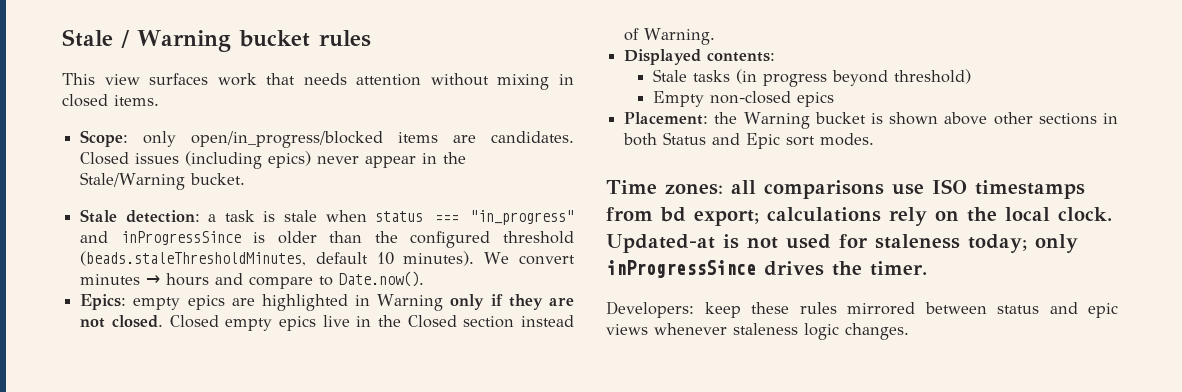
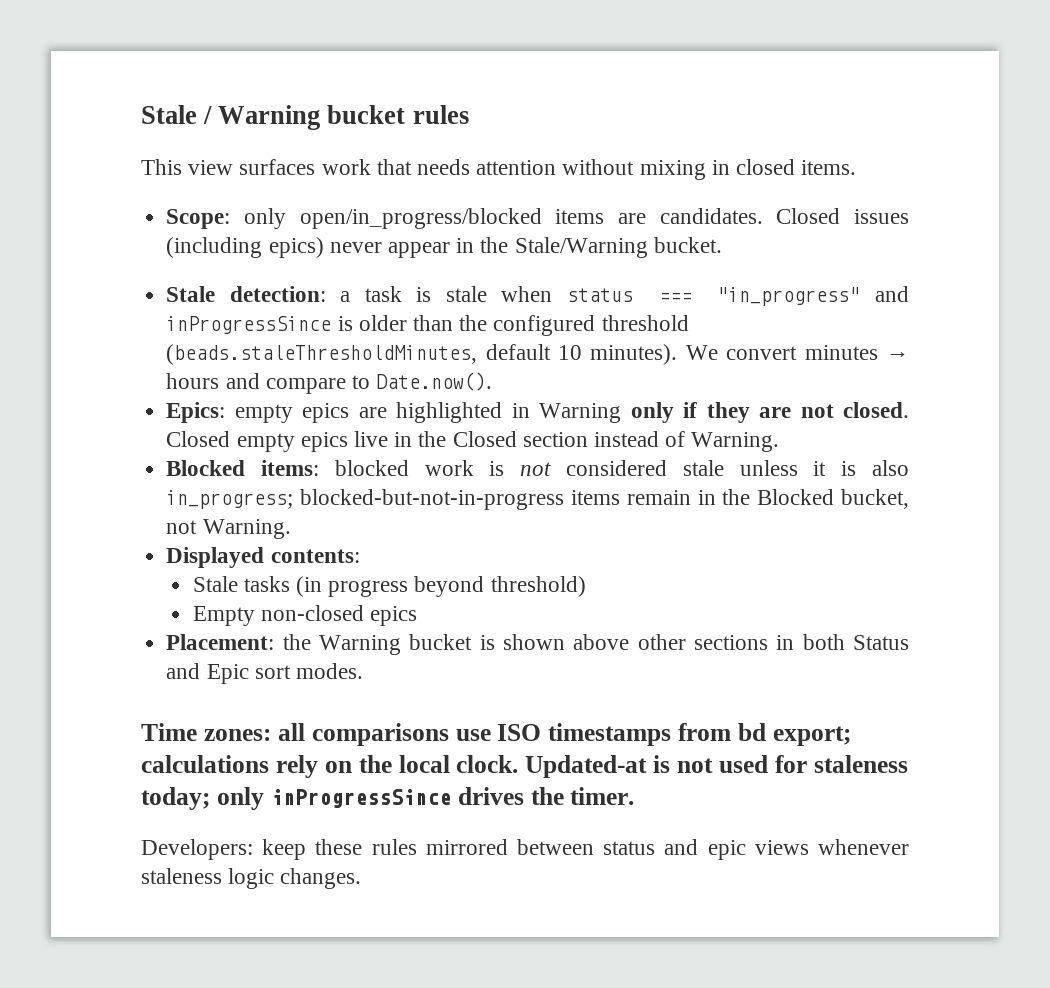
+ Blocked items: blocked work is not considered stale unless it is also in_progress; blocked-but-not-in-progress items remain in the Blocked bucket, not Warning.

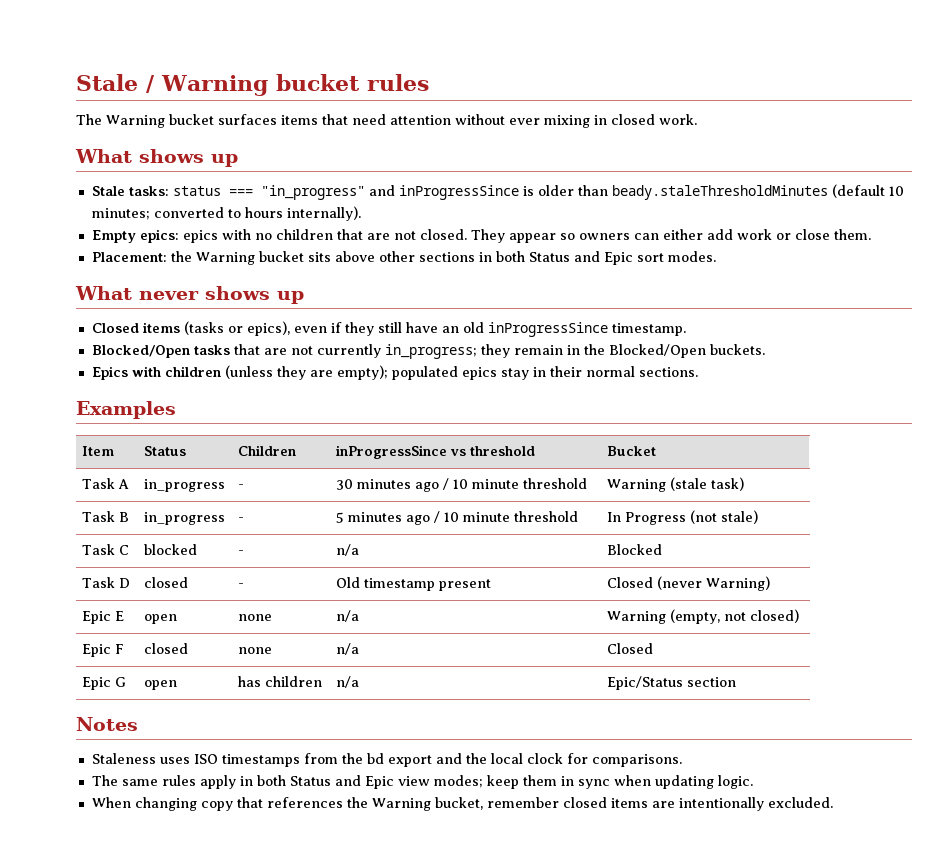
- This view surfaces work that needs attention without mixing in closed items.
- Scope: only open/in_progress/blocked items are candidates. Closed issues (including epics) never appear in the Stale/Warning bucket.
- Stale detection: a task is stale when status === "in_progress" and inProgressSince is older than the configured threshold (beads.staleThresholdMinutes, default 10 minutes). We convert minutes → hours and compare to Date.now().
- Epics: empty epics are highlighted in Warning only if they are not closed. Closed empty epics live in the Closed section instead of Warning.
- Blocked items: blocked work is not considered stale unless it is also in_progress; blocked-but-not-in-progress items remain in the Blocked bucket, not Warning.
- Displayed contents:
- Stale tasks (in progress beyond threshold)
- Empty non-closed epics
+ The Warning bucket surfaces items that need attention without ever mixing in closed work.
+ What shows up
+ Stale tasks: status === "in_progress" and inProgressSince is older than beady.staleThresholdMinutes (default 10 minutes; converted to hours internally).
+ Empty epics: epics with no children that are not closed. They appear so owners can either add work or close them.
- Placement: the Warning bucket is shown above other sections in both Status and Epic sort modes.
+ Placement: the Warning bucket sits above other sections in both Status and Epic sort modes.
- Time zones: all comparisons use ISO timestamps from bd export; calculations rely on the local clock. Updated-at is not used for staleness today; only inProgressSince drives the timer.
- Developers: keep these rules mirrored between status and epic views whenever staleness logic changes.
+ What never shows up
+ Closed items (tasks or epics), even if they still have an old inProgressSince timestamp.
+ Blocked/Open tasks that are not currently in_progress; they remain in the Blocked/Open buckets.
+ Epics with children (unless they are empty); populated epics stay in their normal sections.
+ Examples
+ Item | Status | Children | inProgressSince vs threshold | Bucket
+ Task A | in_progress | - | 30 minutes ago / 10 minute threshold | Warning (stale task)
+ Task B | in_progress | - | 5 minutes ago / 10 minute threshold | In Progress (not stale)
+ Task C | blocked | - | n/a | Blocked
+ Task D | closed | - | Old timestamp present | Closed (never Warning)
+ Epic E | open | none | n/a | Warning (empty, not closed)
+ Epic F | closed | none | n/a | Closed
+ Epic G | open | has children | n/a | Epic/Status section
+ Notes
+ Staleness uses ISO timestamps from the bd export and the local clock for comparisons.
+ The same rules apply in both Status and Epic view modes; keep them in sync when updating logic.
+ When changing copy that references the Warning bucket, remember closed items are intentionally excluded.

